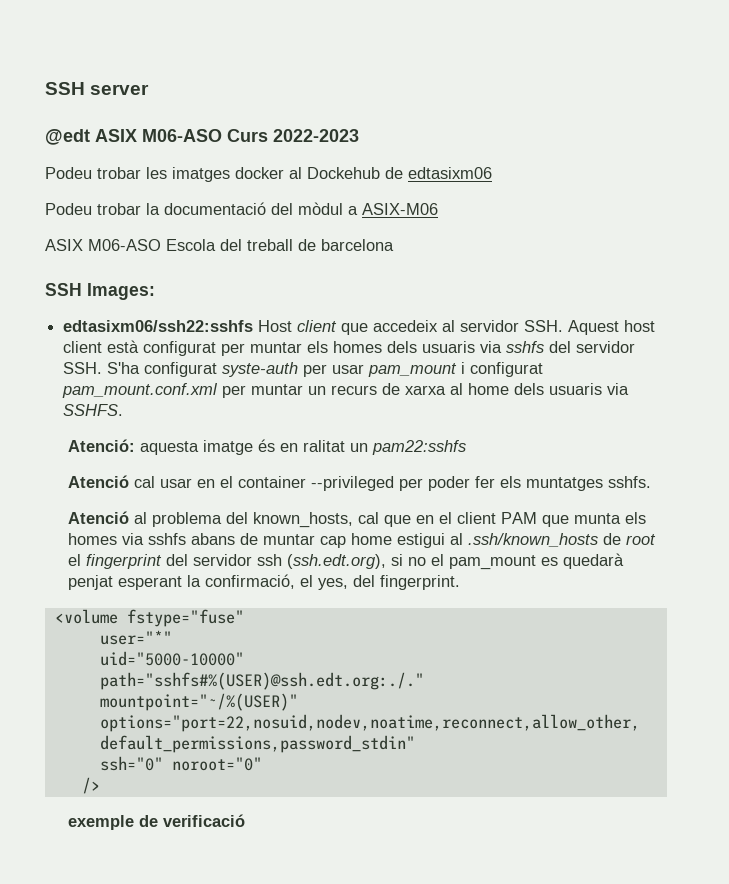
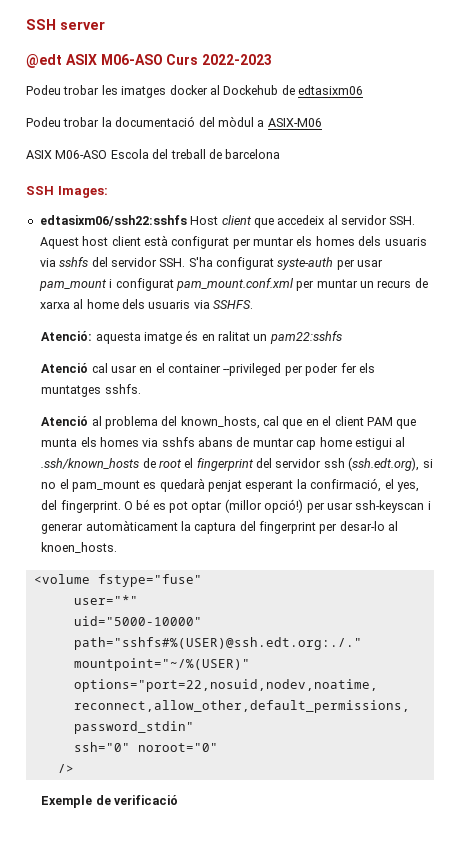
+ O bé es pot optar (millor opció!) per usar ssh-keyscan i generar automàticament la captura del fingerprint per desar-lo al knoen_hosts.
- exemple de verificació
+ Exemple de verificació

